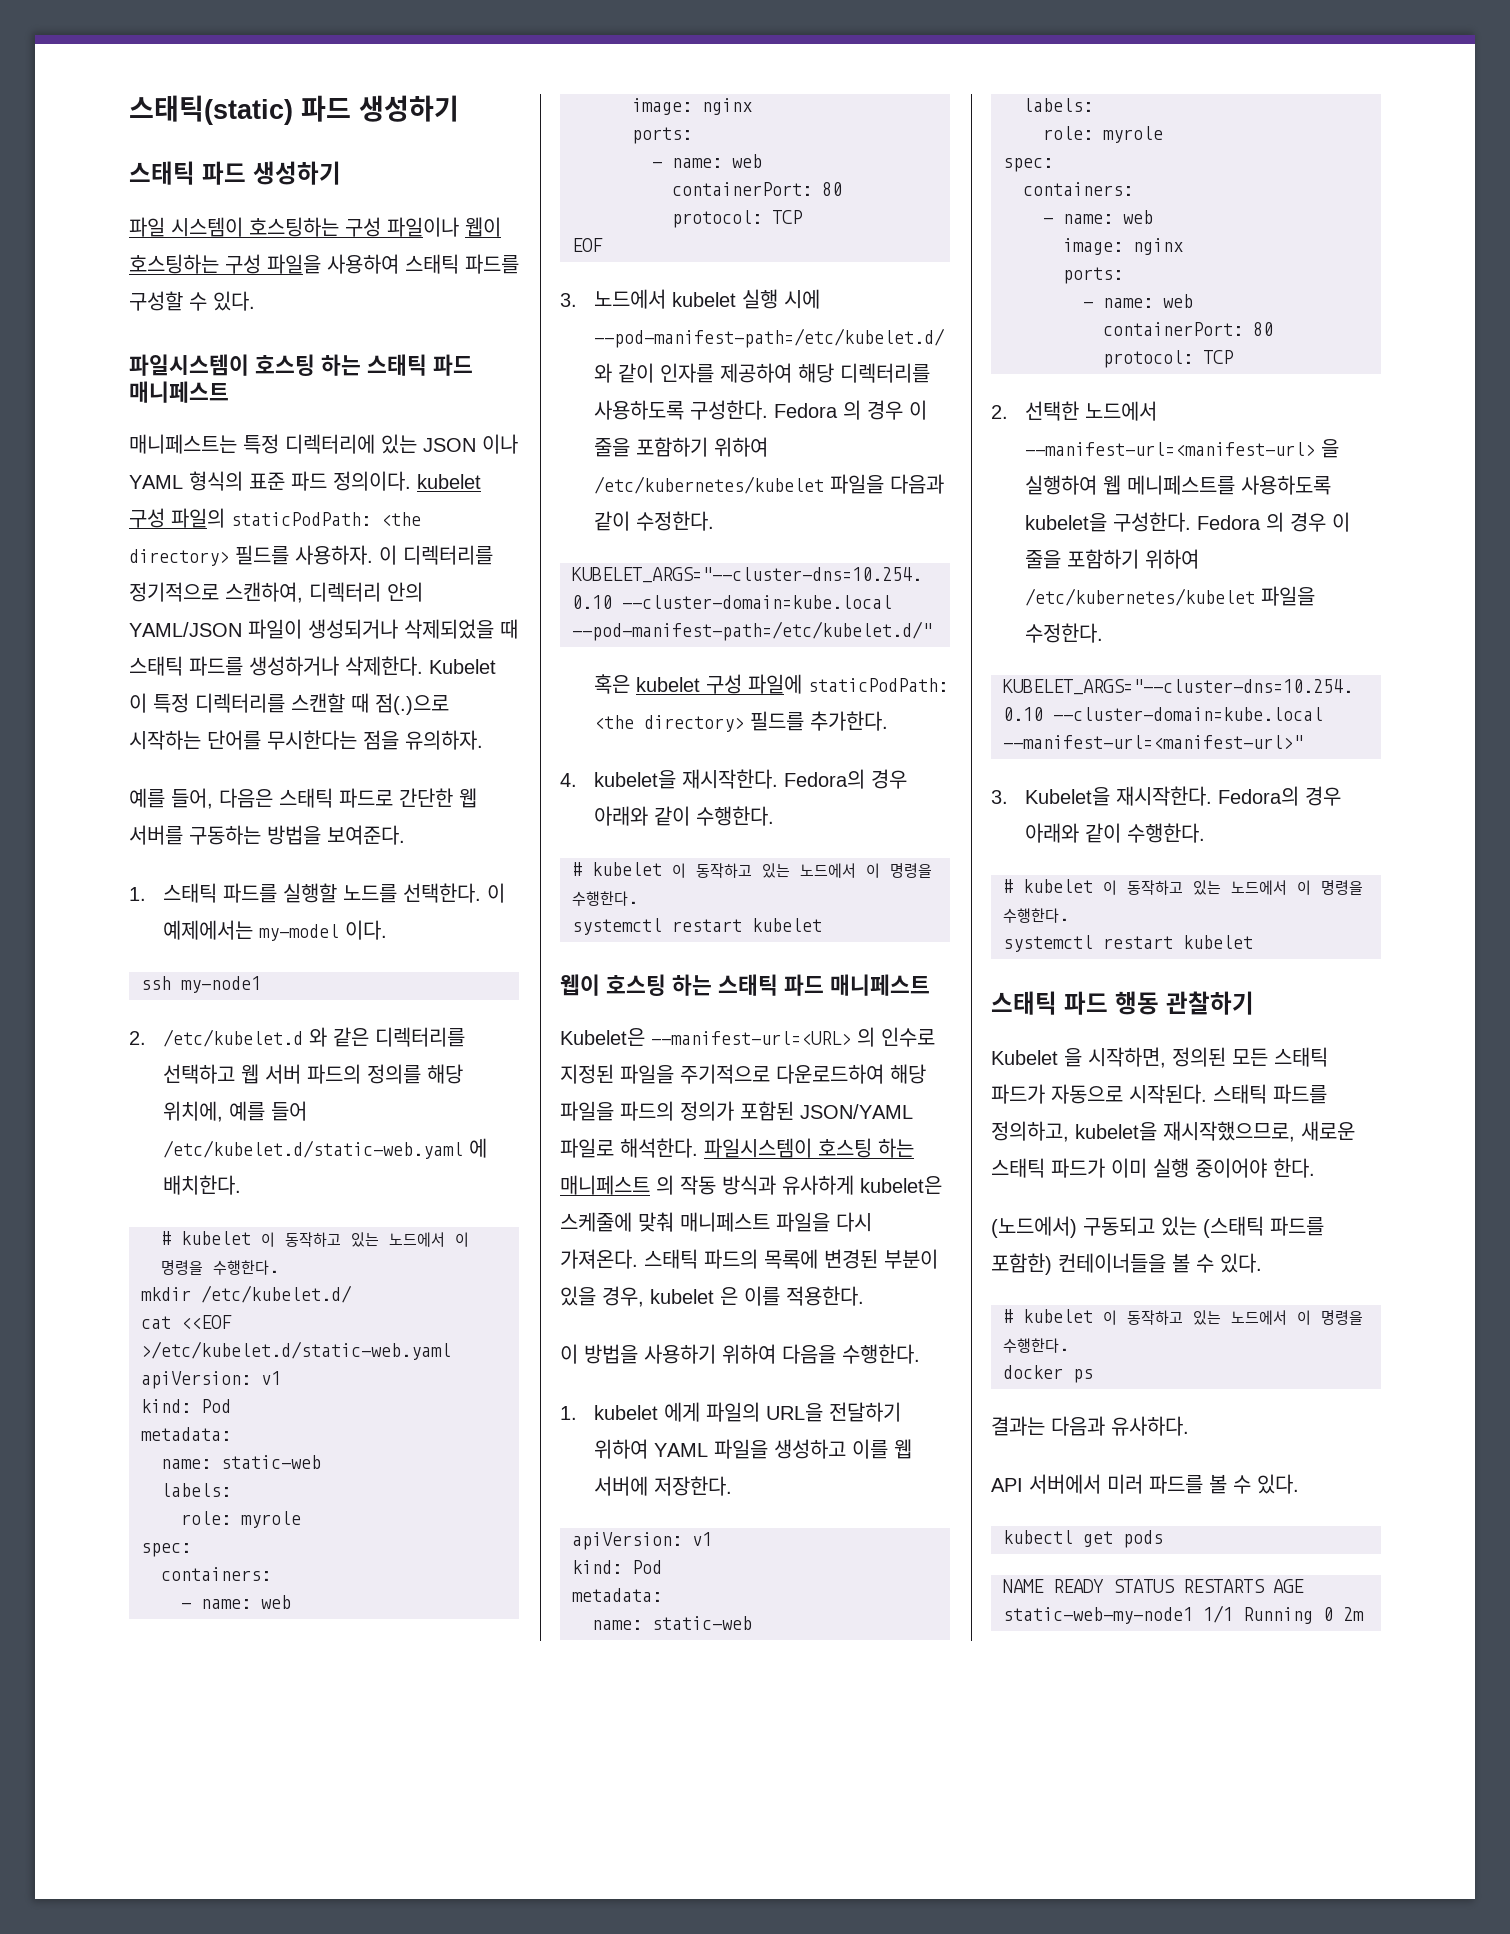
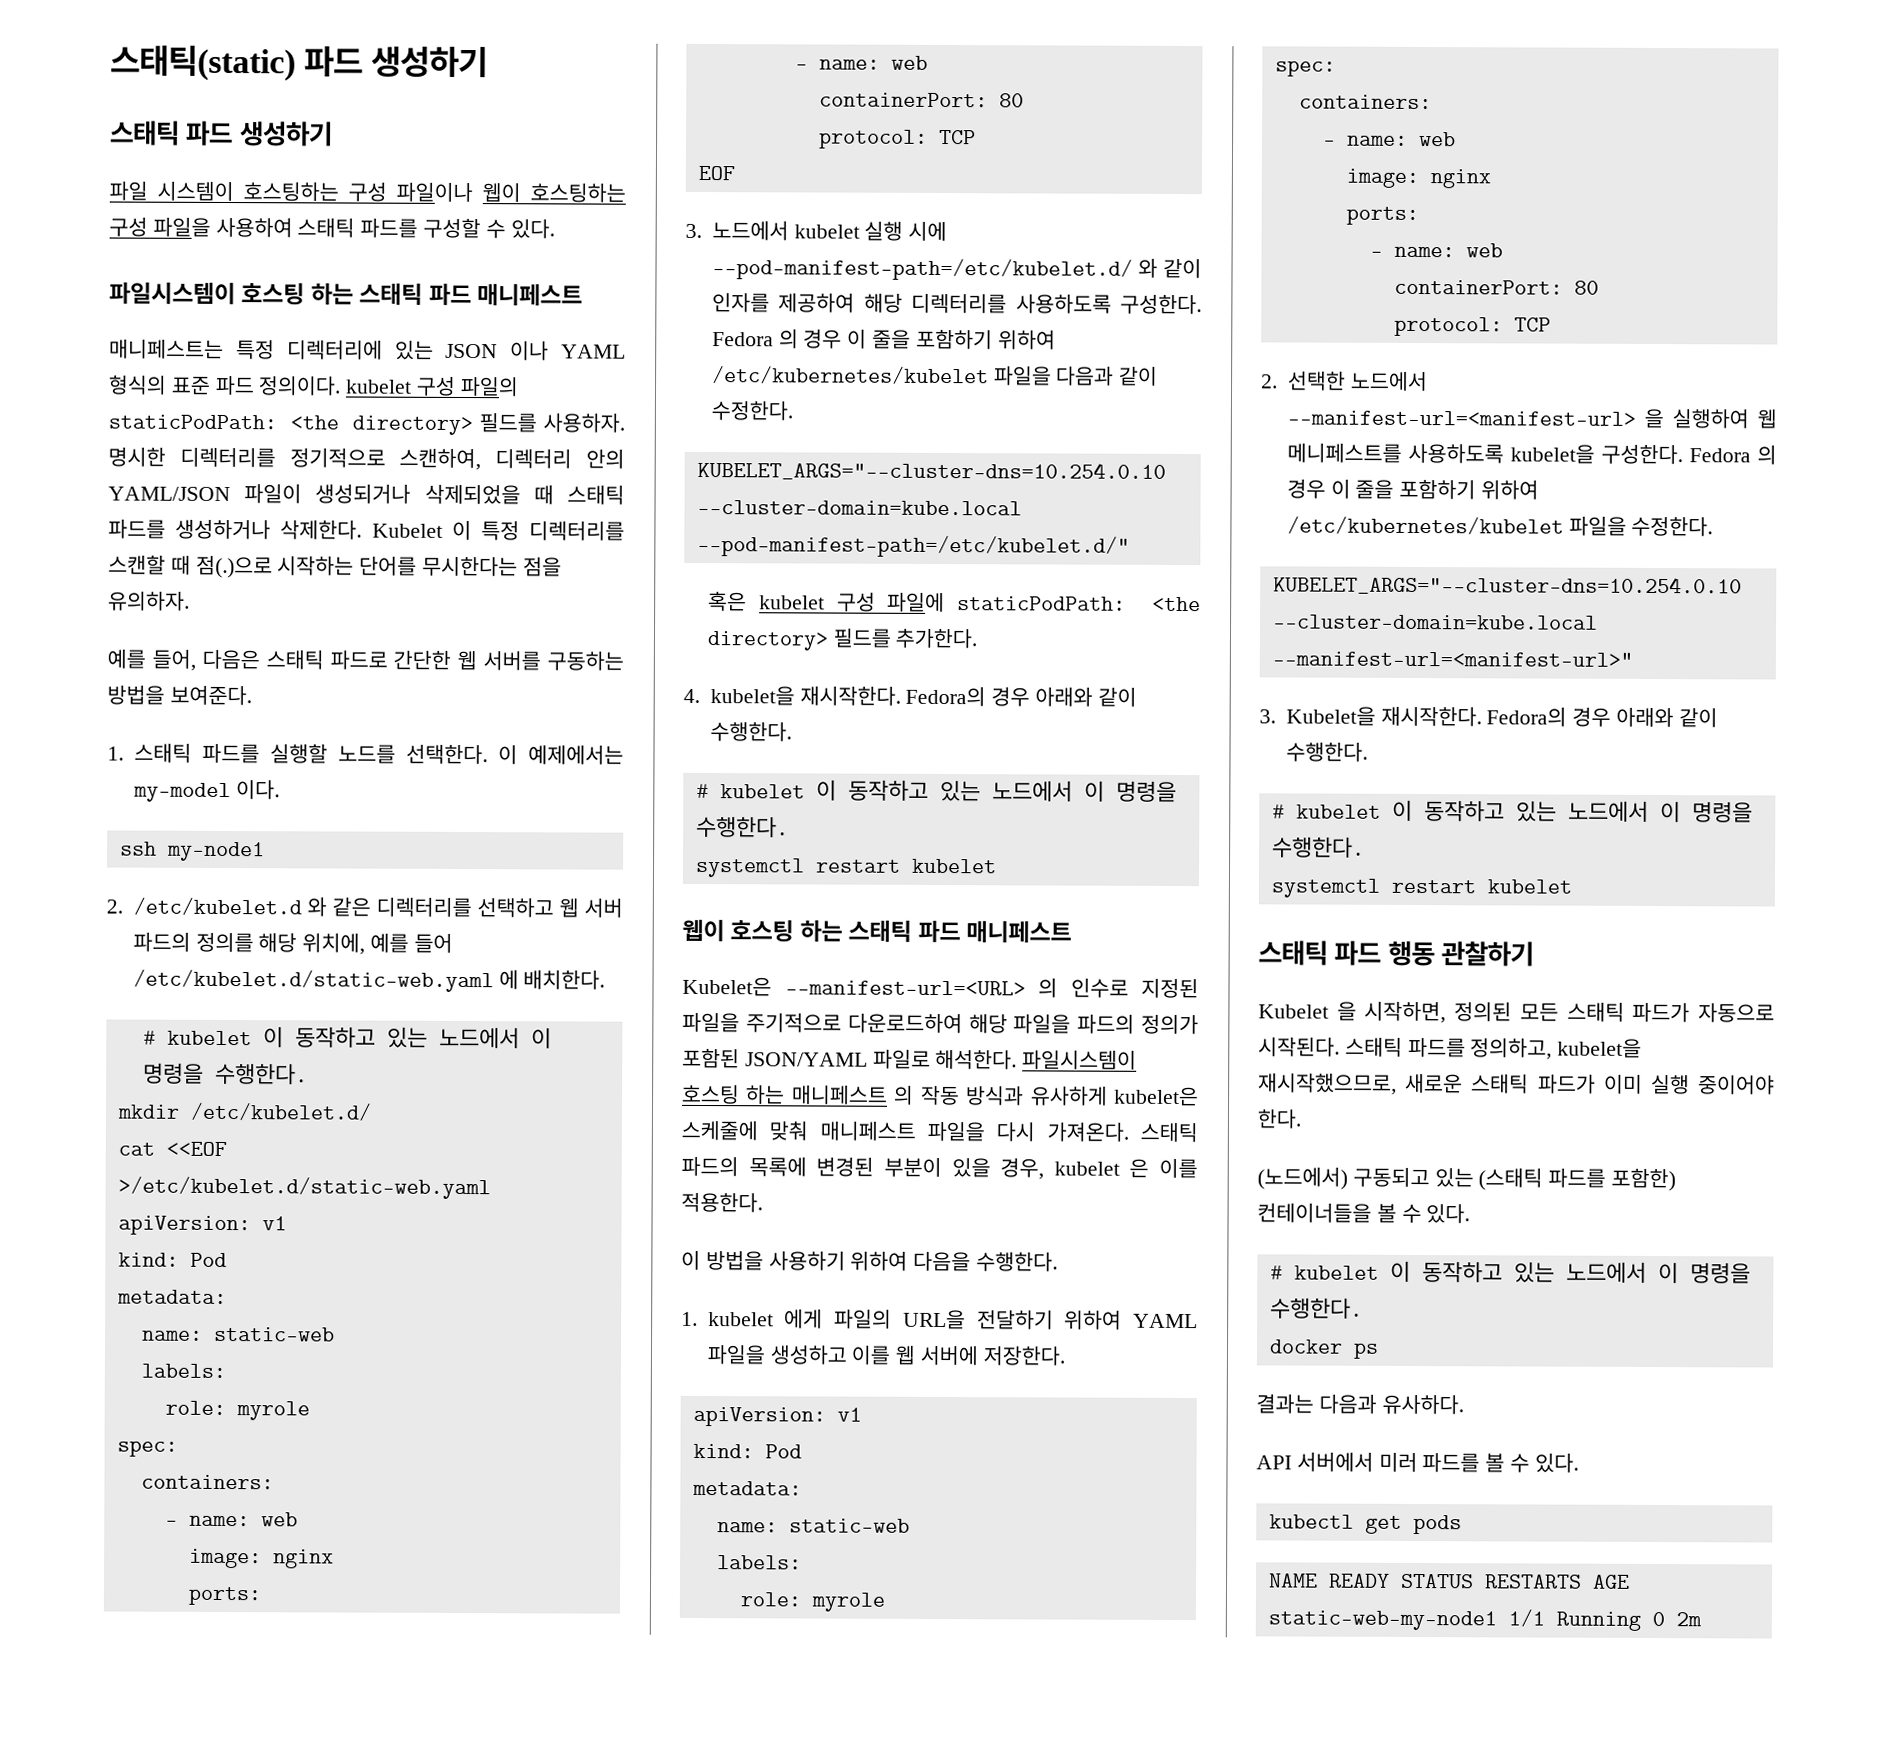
- 이 디렉터리를 정기적으로 스캔하여, 디렉터리 안의 YAML/JSON 파일이 생성되거나 삭제되었을 때 스태틱 파드를 생성하거나 삭제한다.
+ 명시한 디렉터리를 정기적으로 스캔하여, 디렉터리 안의 YAML/JSON 파일이 생성되거나 삭제되었을 때 스태틱 파드를 생성하거나 삭제한다.

